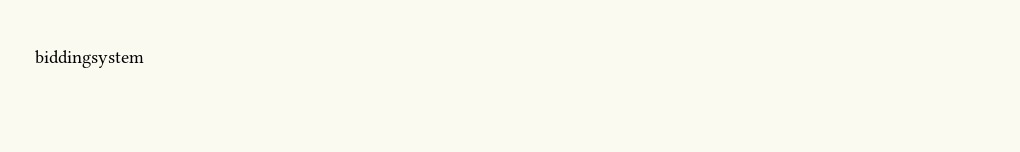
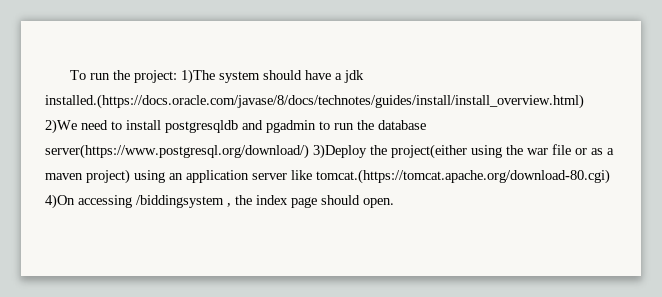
- biddingsystem
+ To run the project: 1)The system should have a jdk installed.(https://docs.oracle.com/javase/8/docs/technotes/guides/install/install_overview.html) 2)We need to install postgresqldb and pgadmin to run the database server(https://www.postgresql.org/download/) 3)Deploy the project(either using the war file or as a maven project) using an application server like tomcat.(https://tomcat.apache.org/download-80.cgi) 4)On accessing /biddingsystem , the index page should open.

